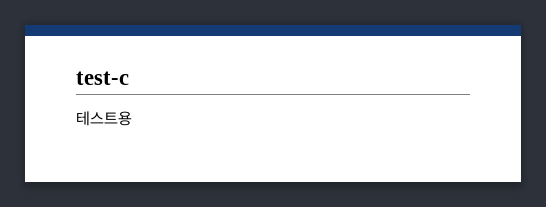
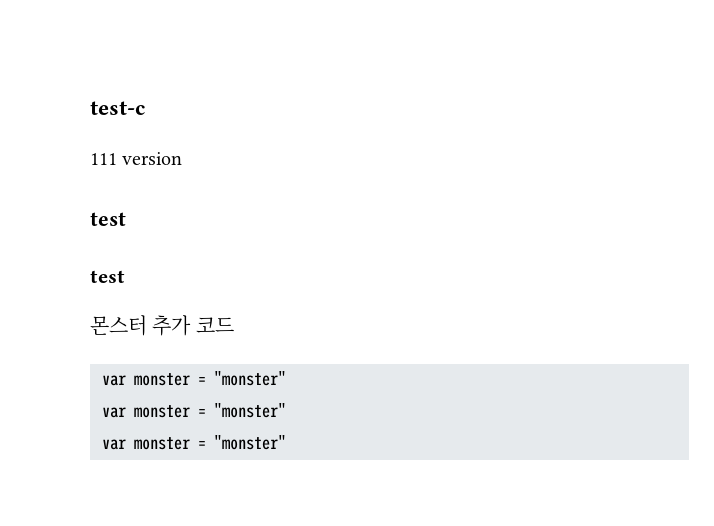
- 테스트용
+ 111 version
+ test
+ test
+ 몬스터 추가 코드
+ var monster = "monster"
+ var monster = "monster"
+ var monster = "monster"

